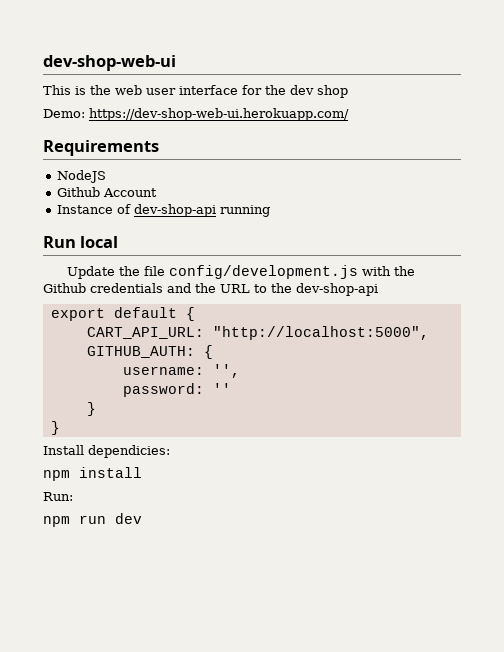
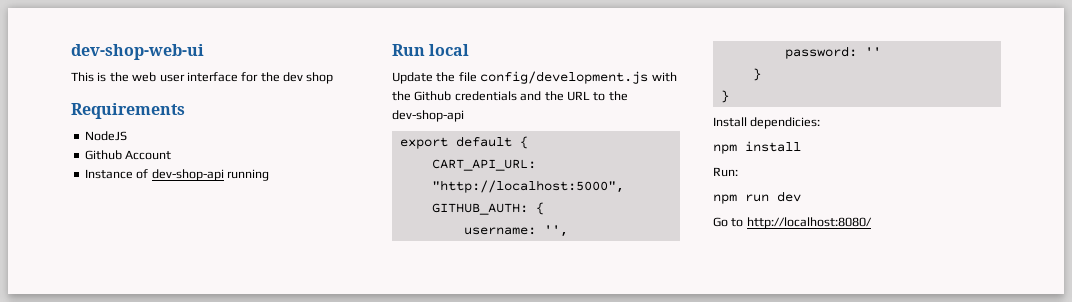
- Demo: https://dev-shop-web-ui.herokuapp.com/
+ Go to http://localhost:8080/

